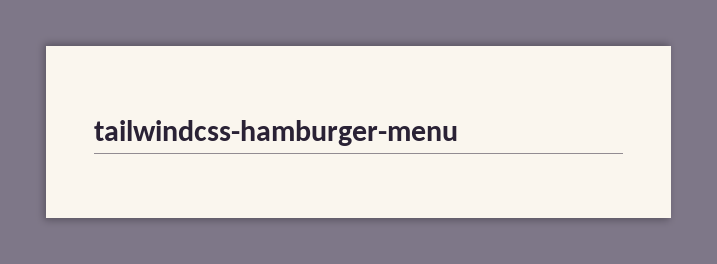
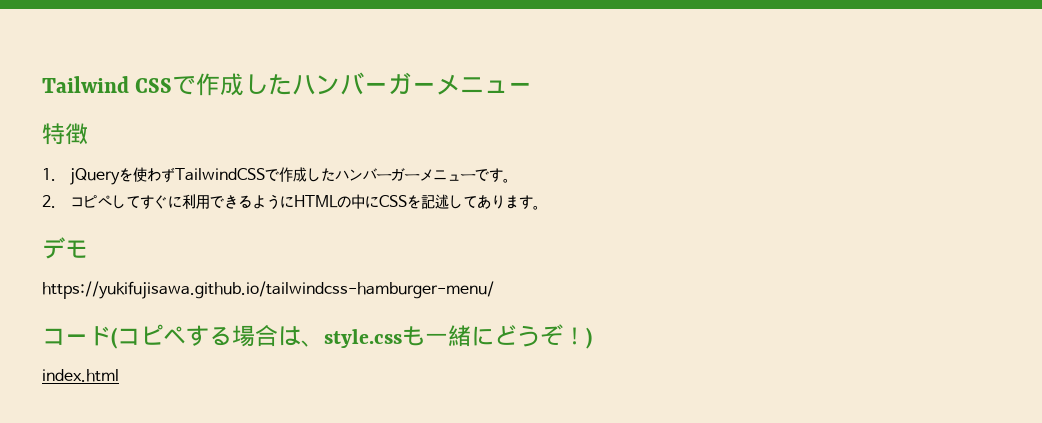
- tailwindcss-hamburger-menu
+ Tailwind CSSで作成したハンバーガーメニュー
+ 特徴
+ 1. jQueryを使わずTailwindCSSで作成したハンバーガーメニューです。
+ 2.コピペしてすぐに利用できるようにHTMLの中にCSSを記述してあります。
+ デモ
+ https://yukifujisawa.github.io/tailwindcss-hamburger-menu/
+ コード(コピペする場合は、style.cssも一緒にどうぞ！)
+ index.html

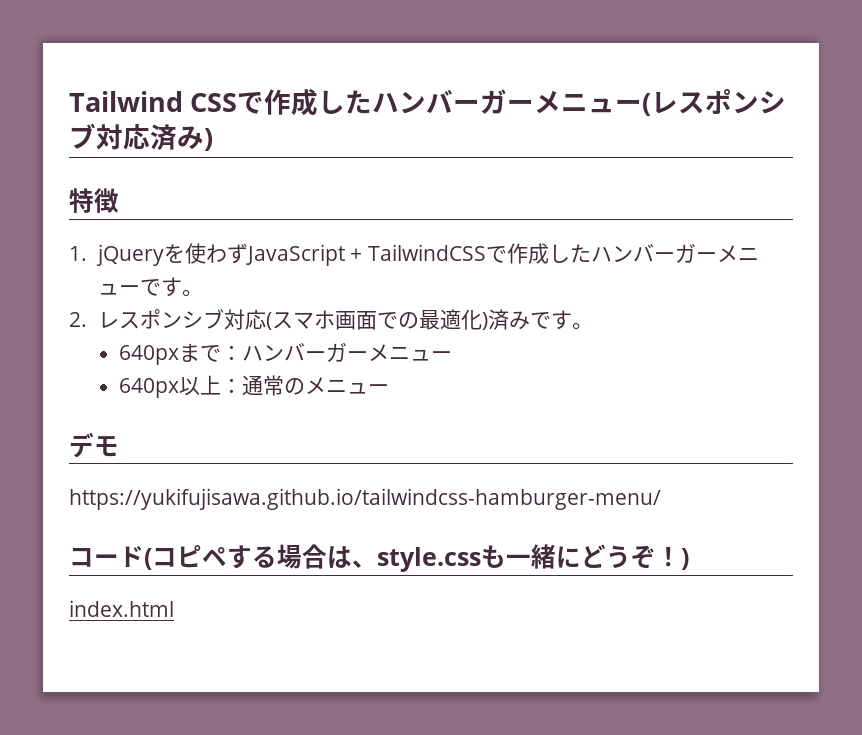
- Tailwind CSSで作成したハンバーガーメニュー
+ Tailwind CSSで作成したハンバーガーメニュー(レスポンシブ対応済み)
- 1. jQueryを使わずTailwindCSSで作成したハンバーガーメニューです。
+ 1. jQueryを使わずJavaScript + TailwindCSSで作成したハンバーガーメニューです。
- 2.コピペしてすぐに利用できるようにHTMLの中にCSSを記述してあります。
+ 2.レスポンシブ対応(スマホ画面での最適化)済みです。
+ 640pxまで：ハンバーガーメニュー
+ 640px以上：通常のメニュー

